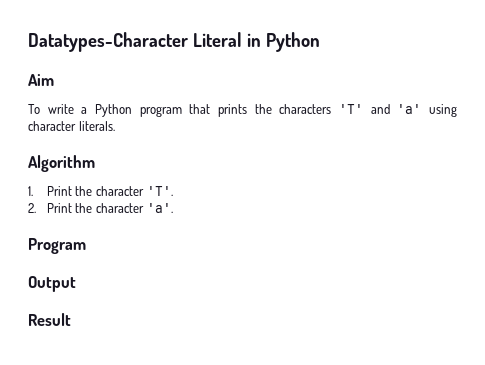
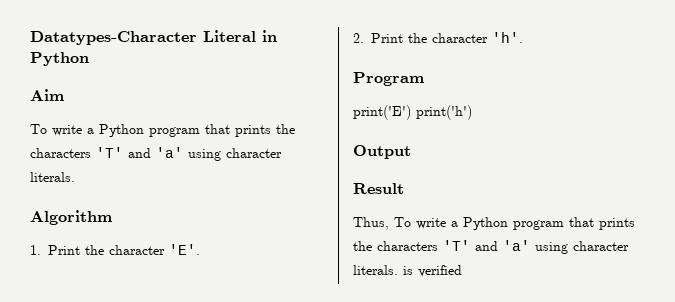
- 1. Print the character 'T'.
+ 1. Print the character 'E'.
- 2. Print the character 'a'.
+ 2. Print the character 'h'.
+ print('E') print('h')
+ Thus, To write a Python program that prints the characters 'T' and 'a' using character literals. is verified

